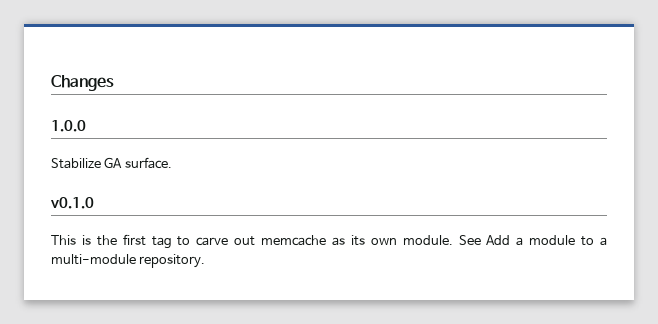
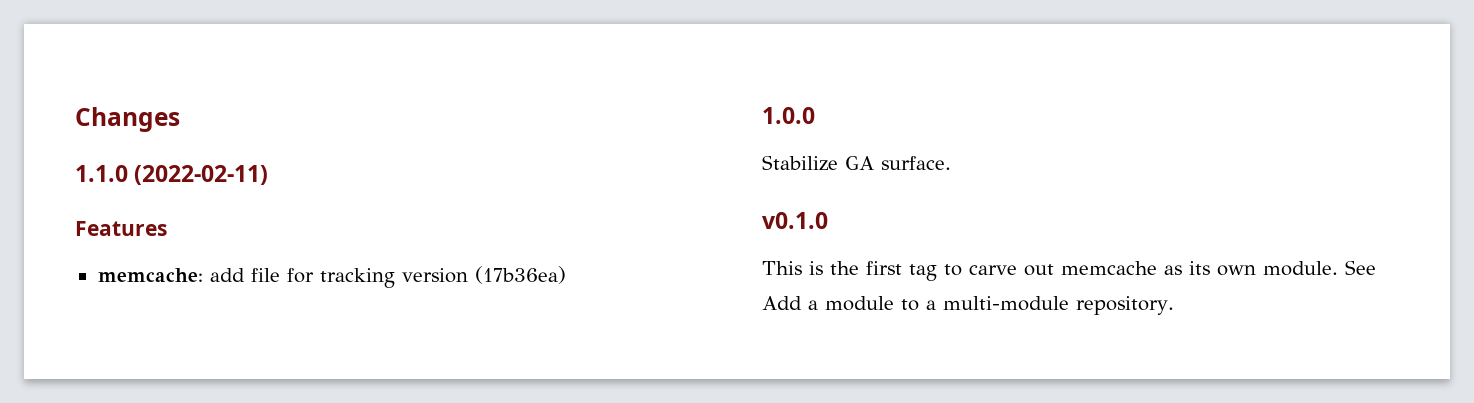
+ 1.1.0 (2022-02-11)
+ Features
+ memcache: add file for tracking version (17b36ea)

